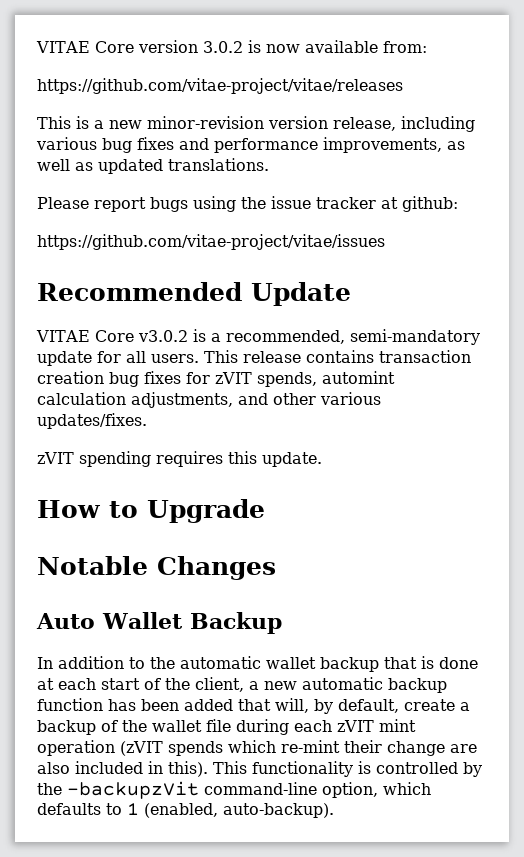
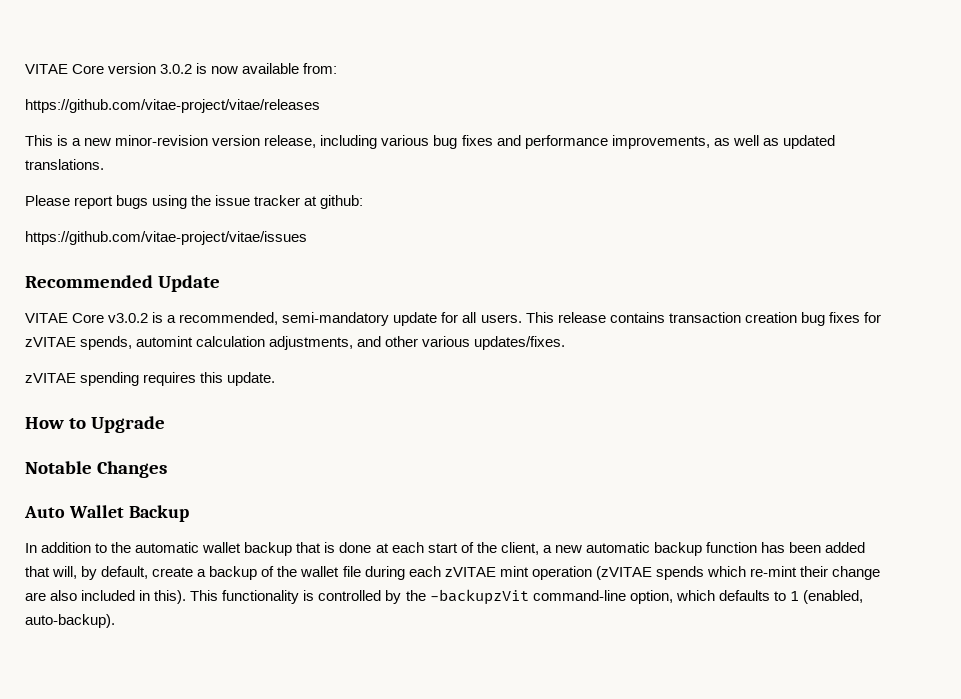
- This release contains transaction creation bug fixes for zVIT spends, automint calculation adjustments, and other various updates/fixes.
+ This release contains transaction creation bug fixes for zVITAE spends, automint calculation adjustments, and other various updates/fixes.
- zVIT spending requires this update.
+ zVITAE spending requires this update.
- In addition to the automatic wallet backup that is done at each start of the client, a new automatic backup function has been added that will, by default, create a backup of the wallet file during each zVIT mint operation (zVIT spends which re-mint their change are also included in this).
+ In addition to the automatic wallet backup that is done at each start of the client, a new automatic backup function has been added that will, by default, create a backup of the wallet file during each zVITAE mint operation (zVITAE spends which re-mint their change are also included in this).

